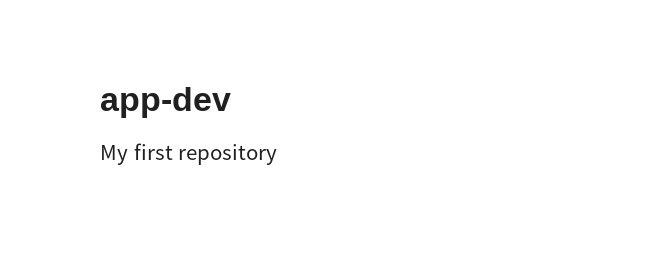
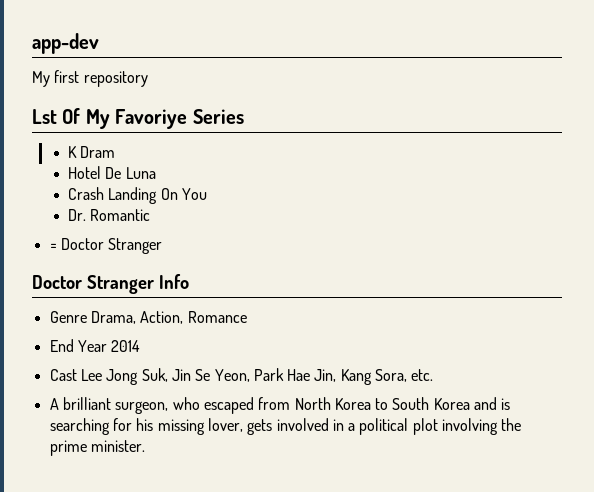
+ Lst Of My Favoriye Series
+ K Dram
+ Hotel De Luna
+ Crash Landing On You
+ Dr. Romantic
+ = Doctor Stranger
+ Doctor Stranger Info
+ Genre Drama, Action, Romance
+ End Year 2014
+ Cast Lee Jong Suk, Jin Se Yeon, Park Hae Jin, Kang Sora, etc.
+ A brilliant surgeon, who escaped from North Korea to South Korea and is searching for his missing lover, gets involved in a political plot involving the prime minister.

